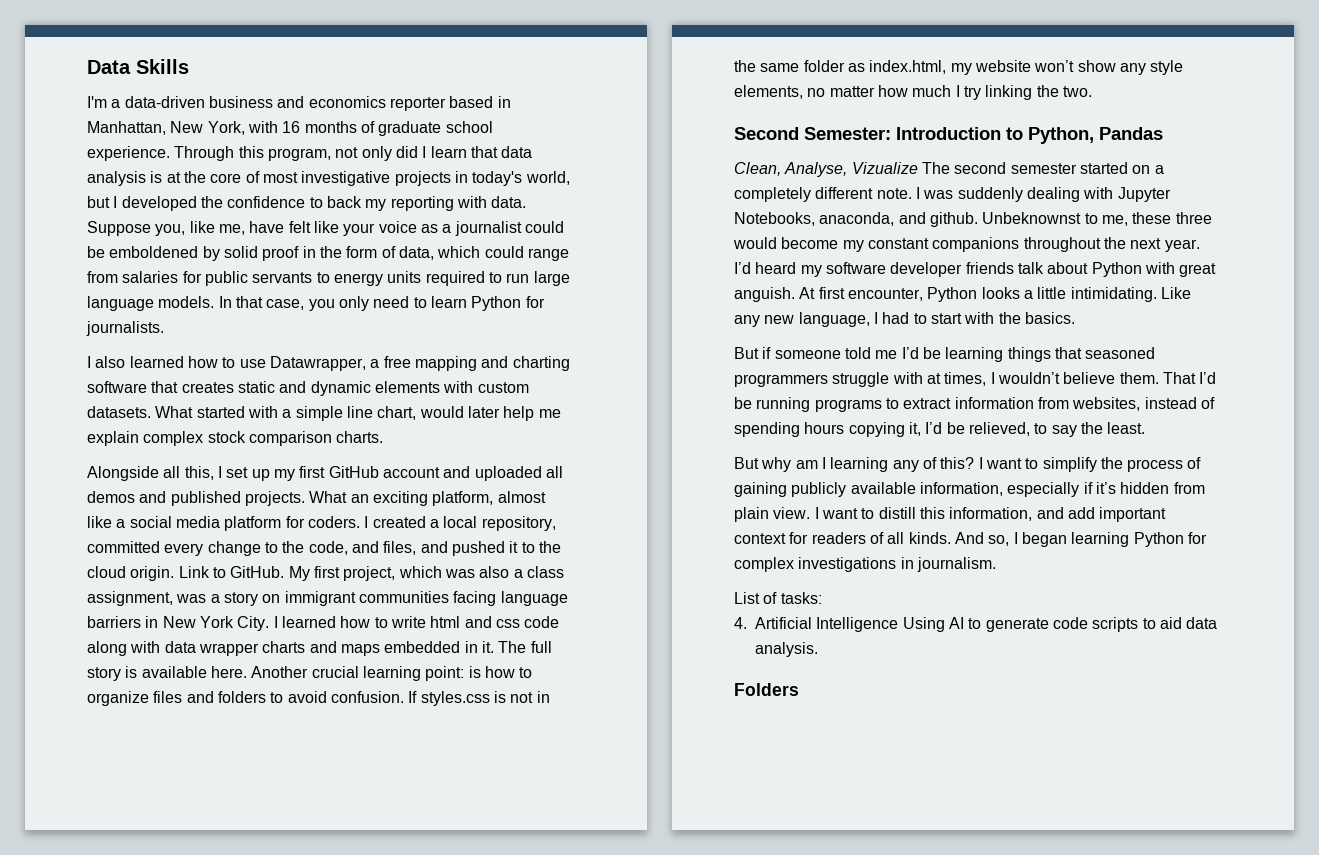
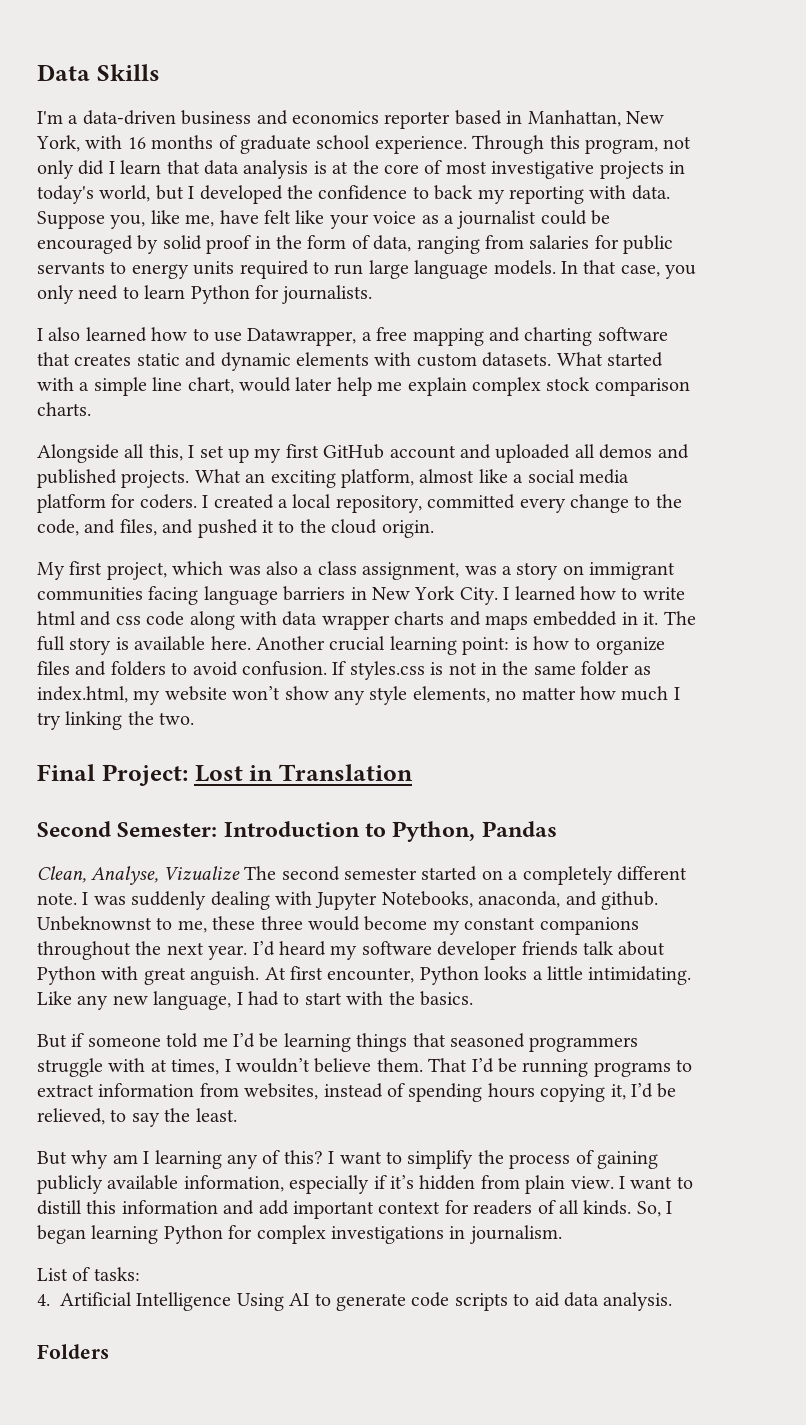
- Suppose you, like me, have felt like your voice as a journalist could be emboldened by solid proof in the form of data, which could range from salaries for public servants to energy units required to run large language models.
+ Suppose you, like me, have felt like your voice as a journalist could be encouraged by solid proof in the form of data, ranging from salaries for public servants to energy units required to run large language models.
- I created a local repository, committed every change to the code, and files, and pushed it to the cloud origin. Link to GitHub. My first project, which was also a class assignment, was a story on immigrant communities facing language barriers in New York City.
+ I created a local repository, committed every change to the code, and files, and pushed it to the cloud origin.
+ My first project, which was also a class assignment, was a story on immigrant communities facing language barriers in New York City.
+ Final Project: Lost in Translation
- I want to distill this information, and add important context for readers of all kinds.
+ I want to distill this information and add important context for readers of all kinds.
- And so, I began learning Python for complex investigations in journalism.
+ So, I began learning Python for complex investigations in journalism.

